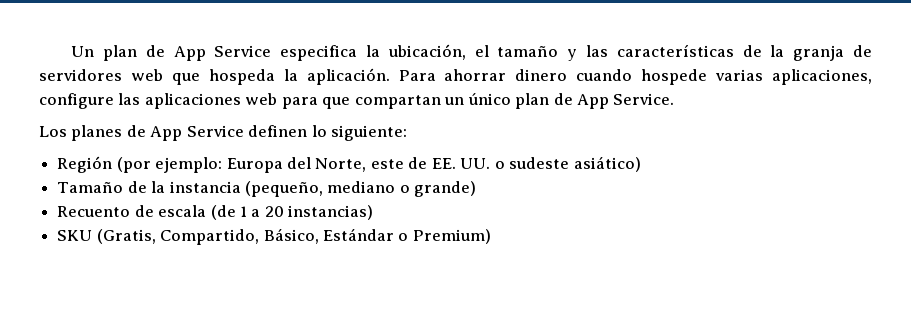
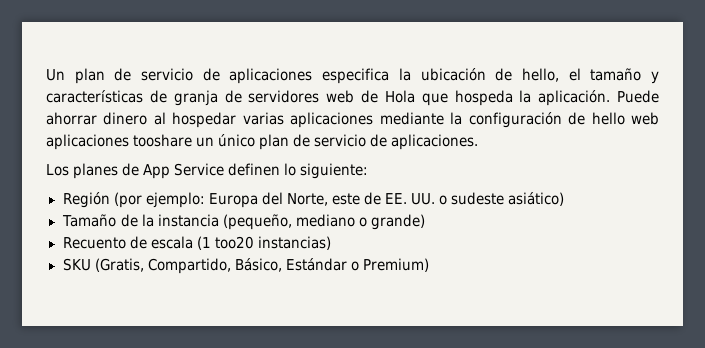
- Un plan de App Service especifica la ubicación, el tamaño y las características de la granja de servidores web que hospeda la aplicación.
+ Un plan de servicio de aplicaciones especifica la ubicación de hello, el tamaño y características de granja de servidores web de Hola que hospeda la aplicación.
- Para ahorrar dinero cuando hospede varias aplicaciones, configure las aplicaciones web para que compartan un único plan de App Service.
+ Puede ahorrar dinero al hospedar varias aplicaciones mediante la configuración de hello web aplicaciones tooshare un único plan de servicio de aplicaciones.
- Recuento de escala (de 1 a 20 instancias)
+ Recuento de escala (1 too20 instancias)

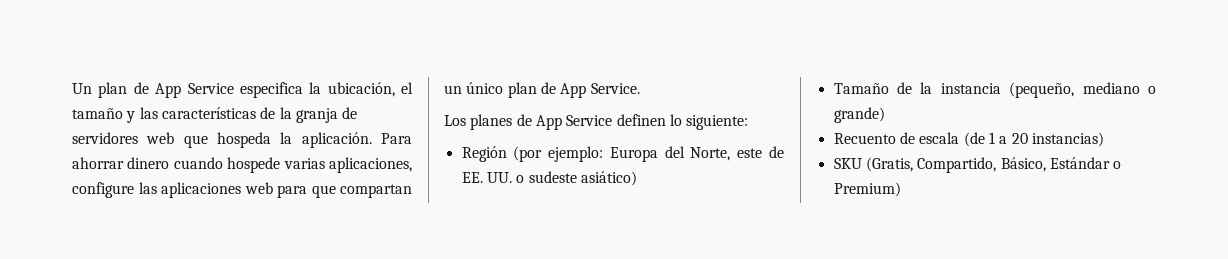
- Un plan de servicio de aplicaciones especifica la ubicación de hello, el tamaño y características de granja de servidores web de Hola que hospeda la aplicación.
+ Un plan de App Service especifica la ubicación, el tamaño y las características de la granja de servidores web que hospeda la aplicación.
- Puede ahorrar dinero al hospedar varias aplicaciones mediante la configuración de hello web aplicaciones tooshare un único plan de servicio de aplicaciones.
+ Para ahorrar dinero cuando hospede varias aplicaciones, configure las aplicaciones web para que compartan un único plan de App Service.
- Recuento de escala (1 too20 instancias)
+ Recuento de escala (de 1 a 20 instancias)

